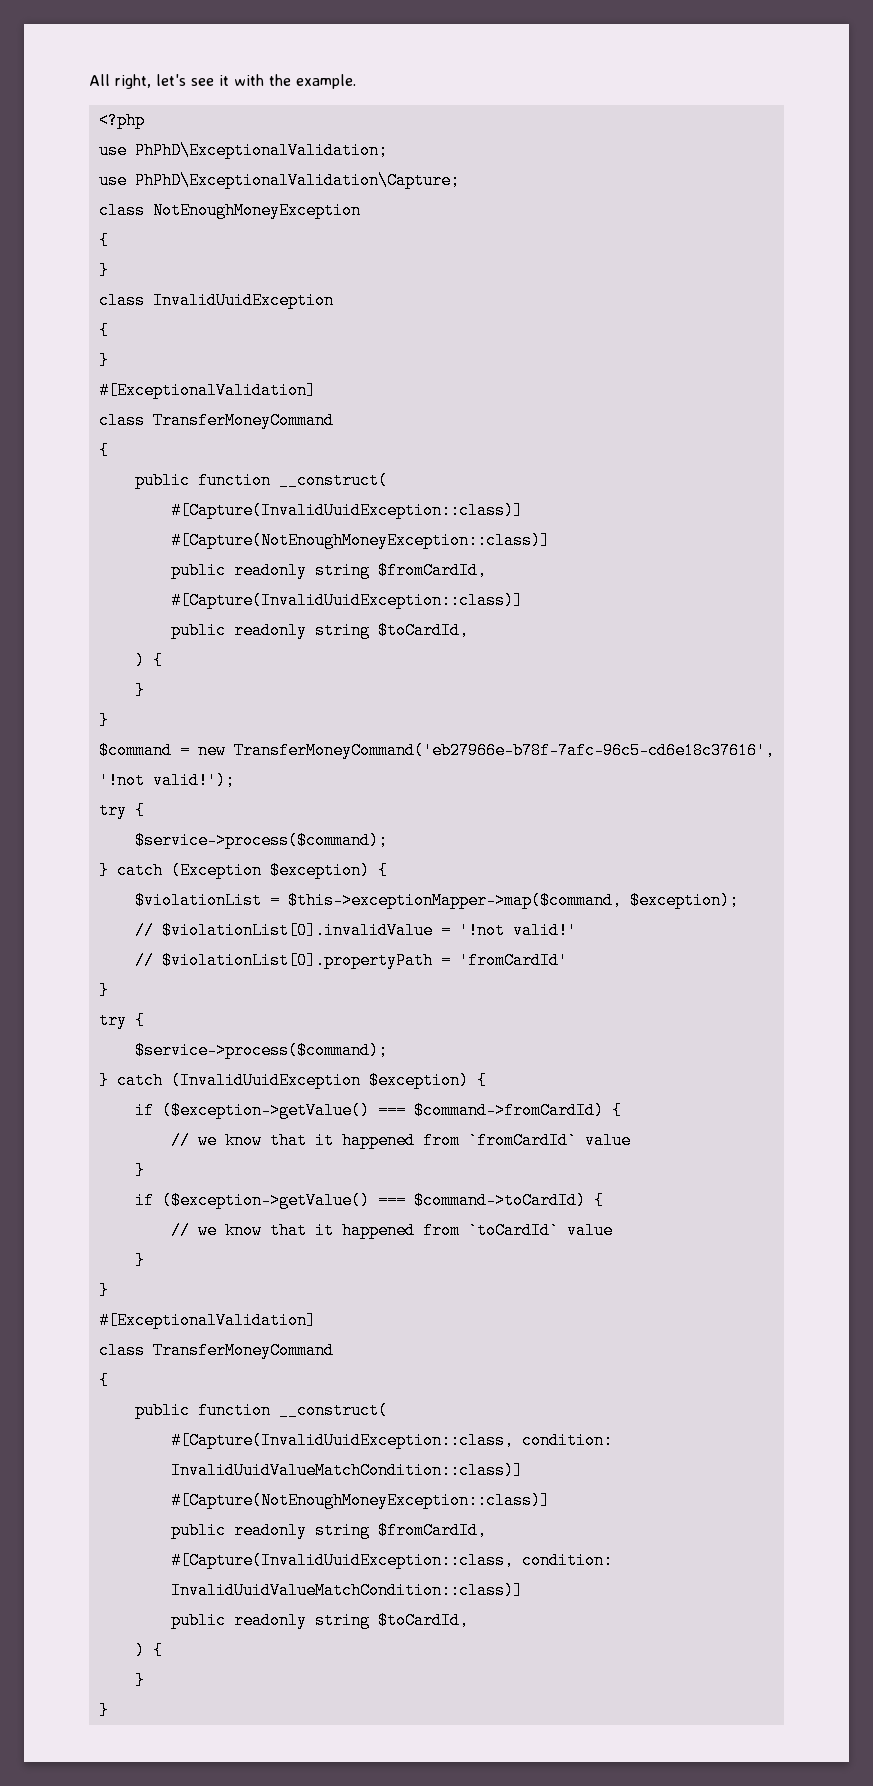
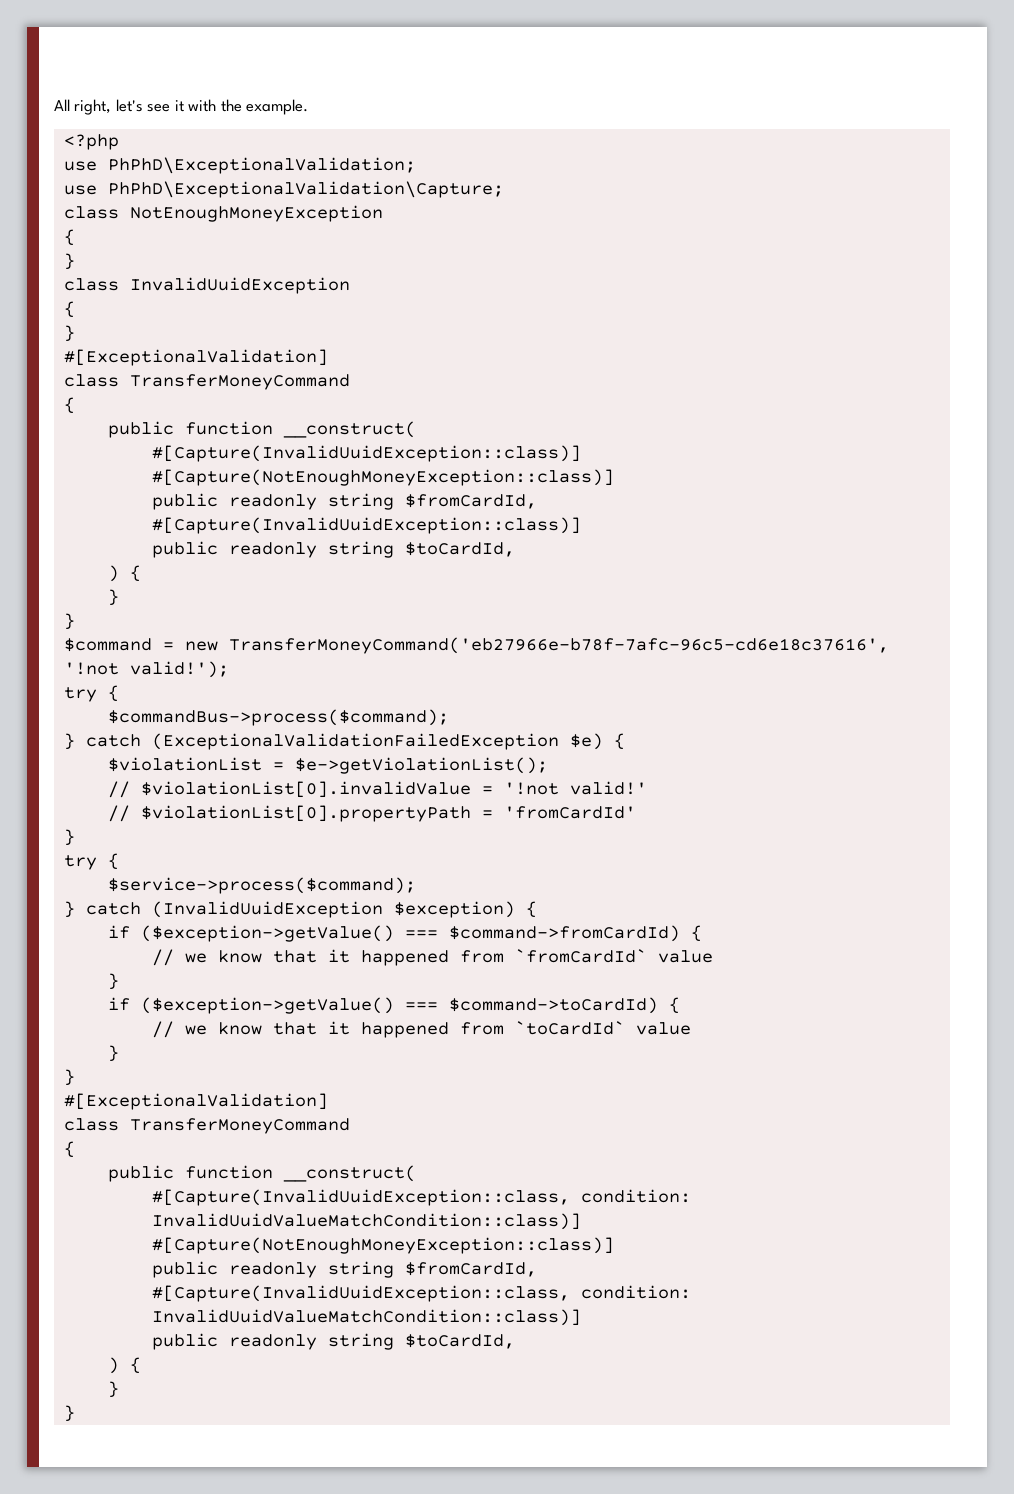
  $command = new TransferMoneyCommand('eb27966e-b78f-7afc-96c5-cd6e18c37616', '!not valid!');
  try {
- $service->process($command);
- } catch (Exception $exception) {
+ $commandBus->process($command);
+ } catch (ExceptionalValidationFailedException $e) {
- $violationList = $this->exceptionMapper->map($command, $exception);
+ $violationList = $e->getViolationList();

